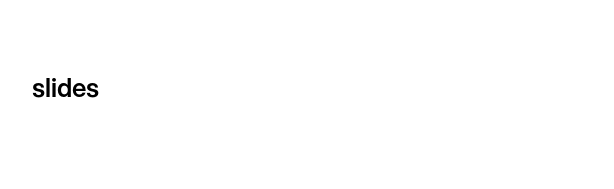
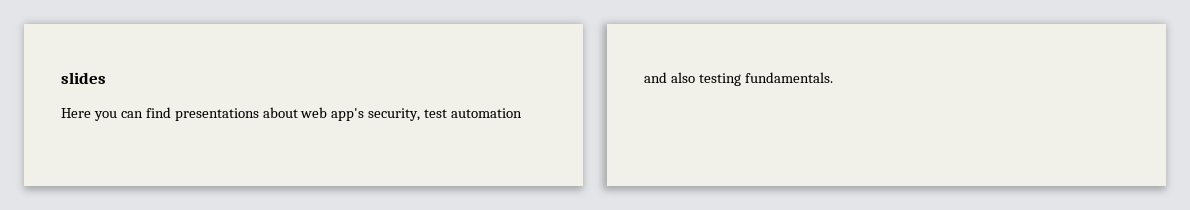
+ Here you can find presentations about web app's security, test automation and also testing fundamentals.

